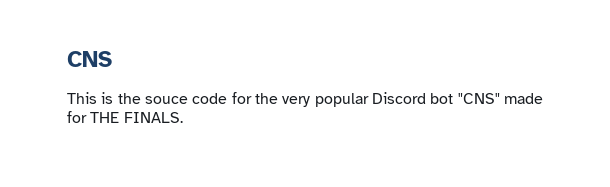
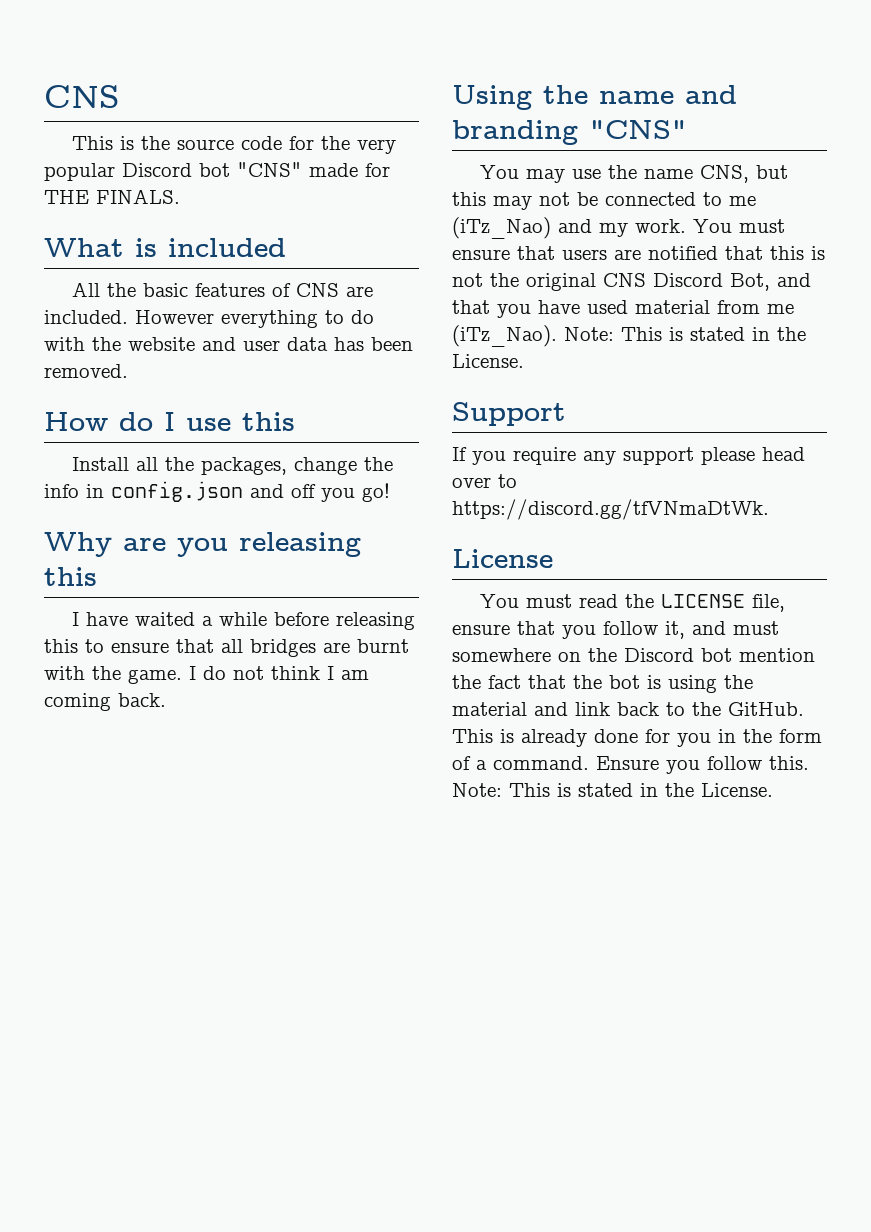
- This is the souce code for the very popular Discord bot "CNS" made for THE FINALS.
+ This is the source code for the very popular Discord bot "CNS" made for THE FINALS.
+ What is included
+ All the basic features of CNS are included. However everything to do with the website and user data has been removed.
+ How do I use this
+ Install all the packages, change the info in config.json and off you go!
+ Why are you releasing this
+ I have waited a while before releasing this to ensure that all bridges are burnt with the game. I do not think I am coming back.
+ Using the name and branding "CNS"
+ You may use the name CNS, but this may not be connected to me (iTz_Nao) and my work. You must ensure that users are notified that this is not the original CNS Discord Bot, and that you have used material from me (iTz_Nao). Note: This is stated in the License.
+ Support
+ If you require any support please head over to https://discord.gg/tfVNmaDtWk.
+ License
+ You must read the LICENSE file, ensure that you follow it, and must somewhere on the Discord bot mention the fact that the bot is using the material and link back to the GitHub. This is already done for you in the form of a command. Ensure you follow this. Note: This is stated in the License.

